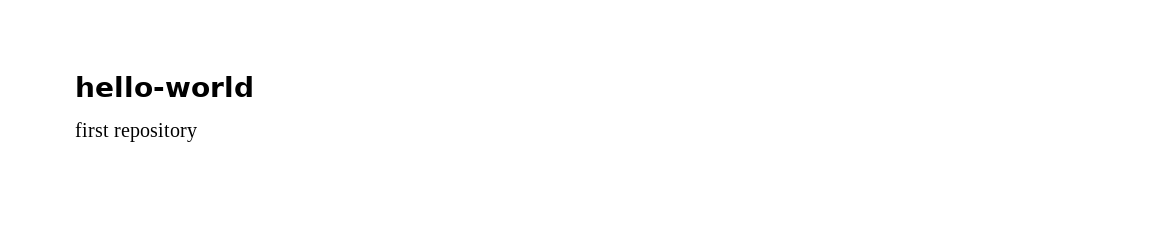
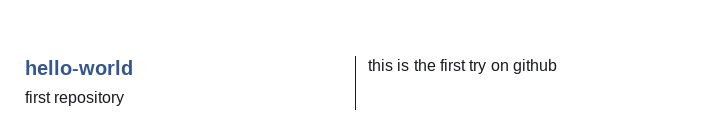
+ this is the first try on github

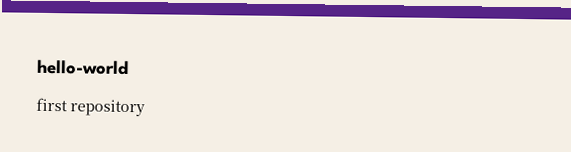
- this is the first try on github

